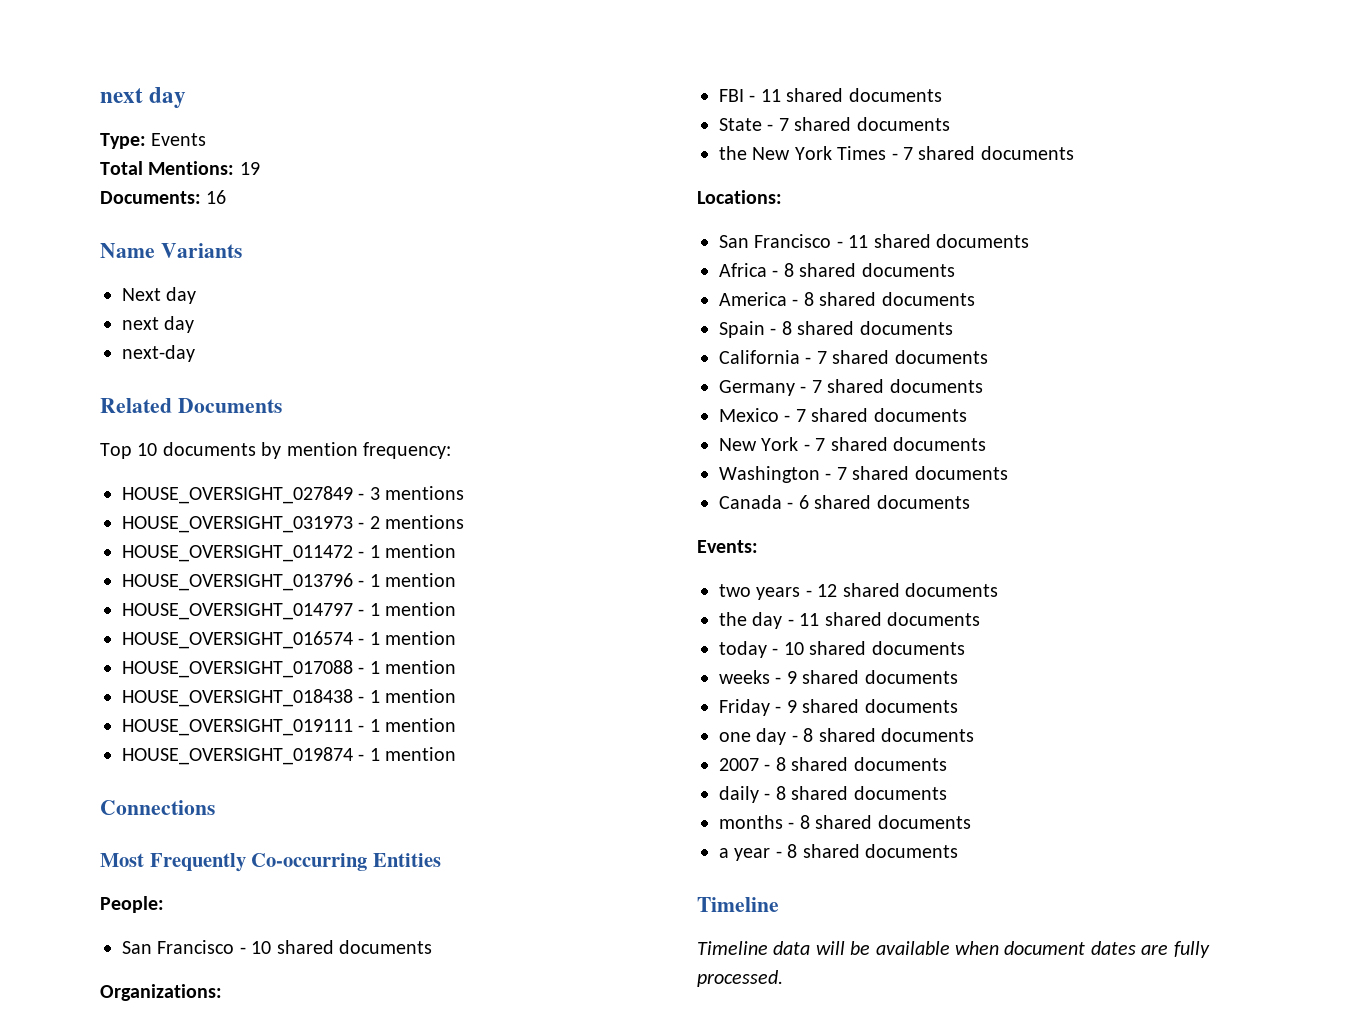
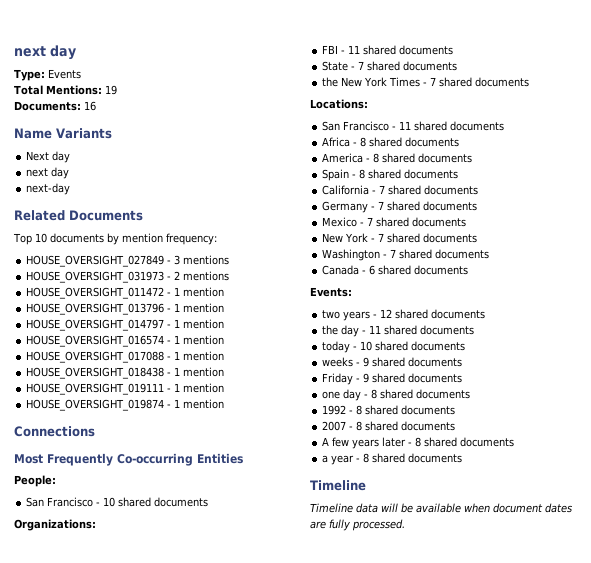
+ 1992 - 8 shared documents
- daily - 8 shared documents
- months - 8 shared documents
+ A few years later - 8 shared documents

